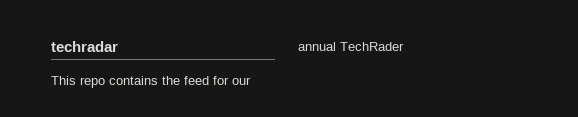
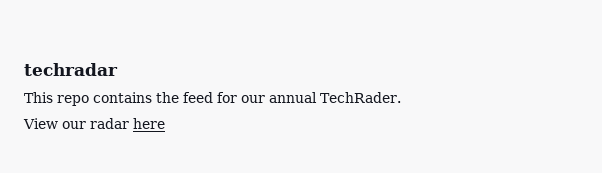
- This repo contains the feed for our annual TechRader
+ This repo contains the feed for our annual TechRader.
+ View our radar here

